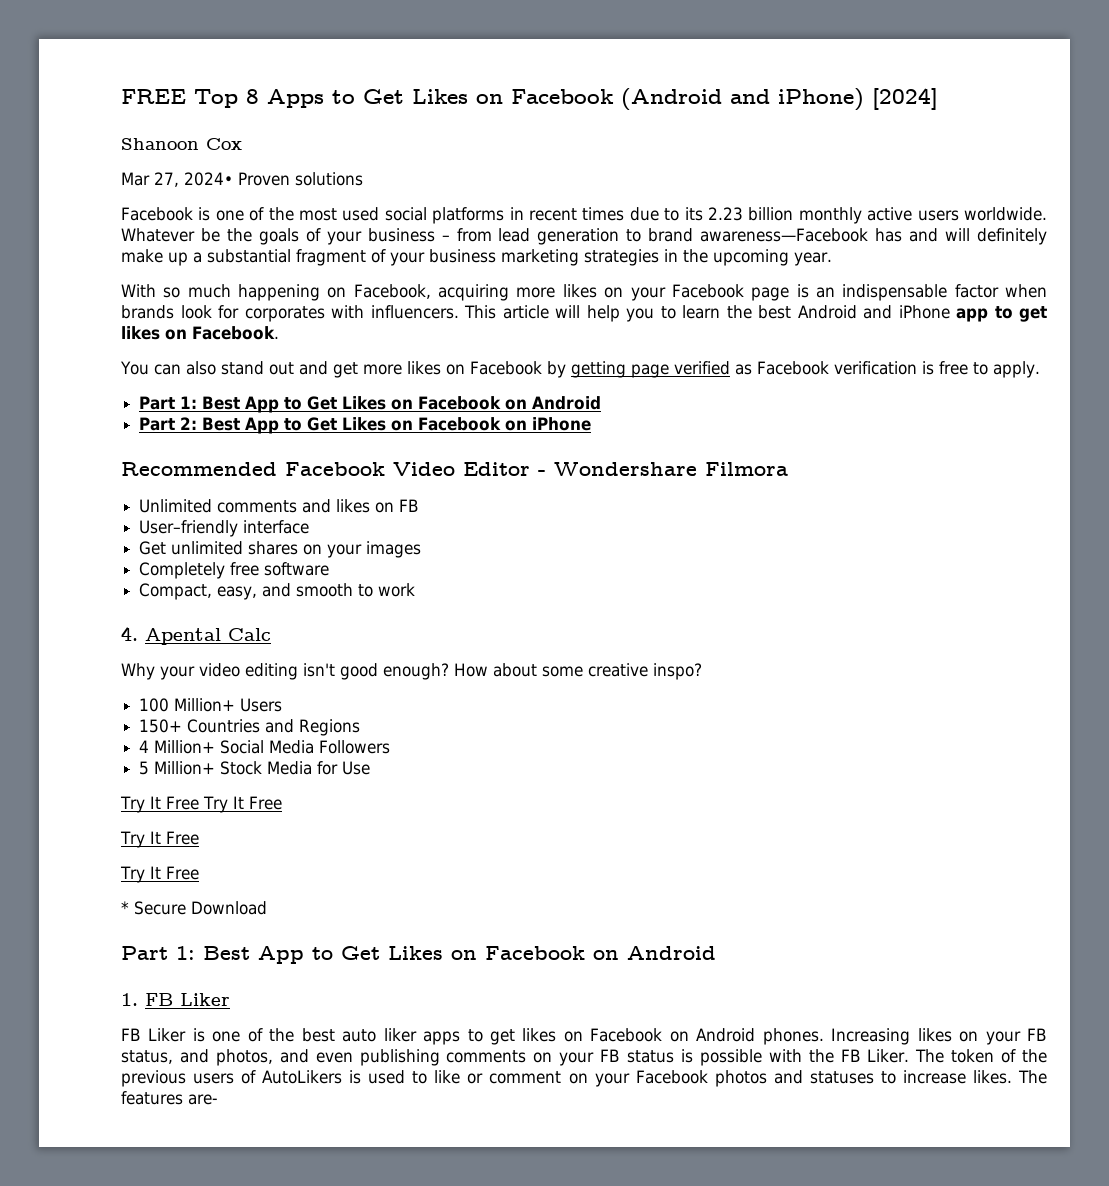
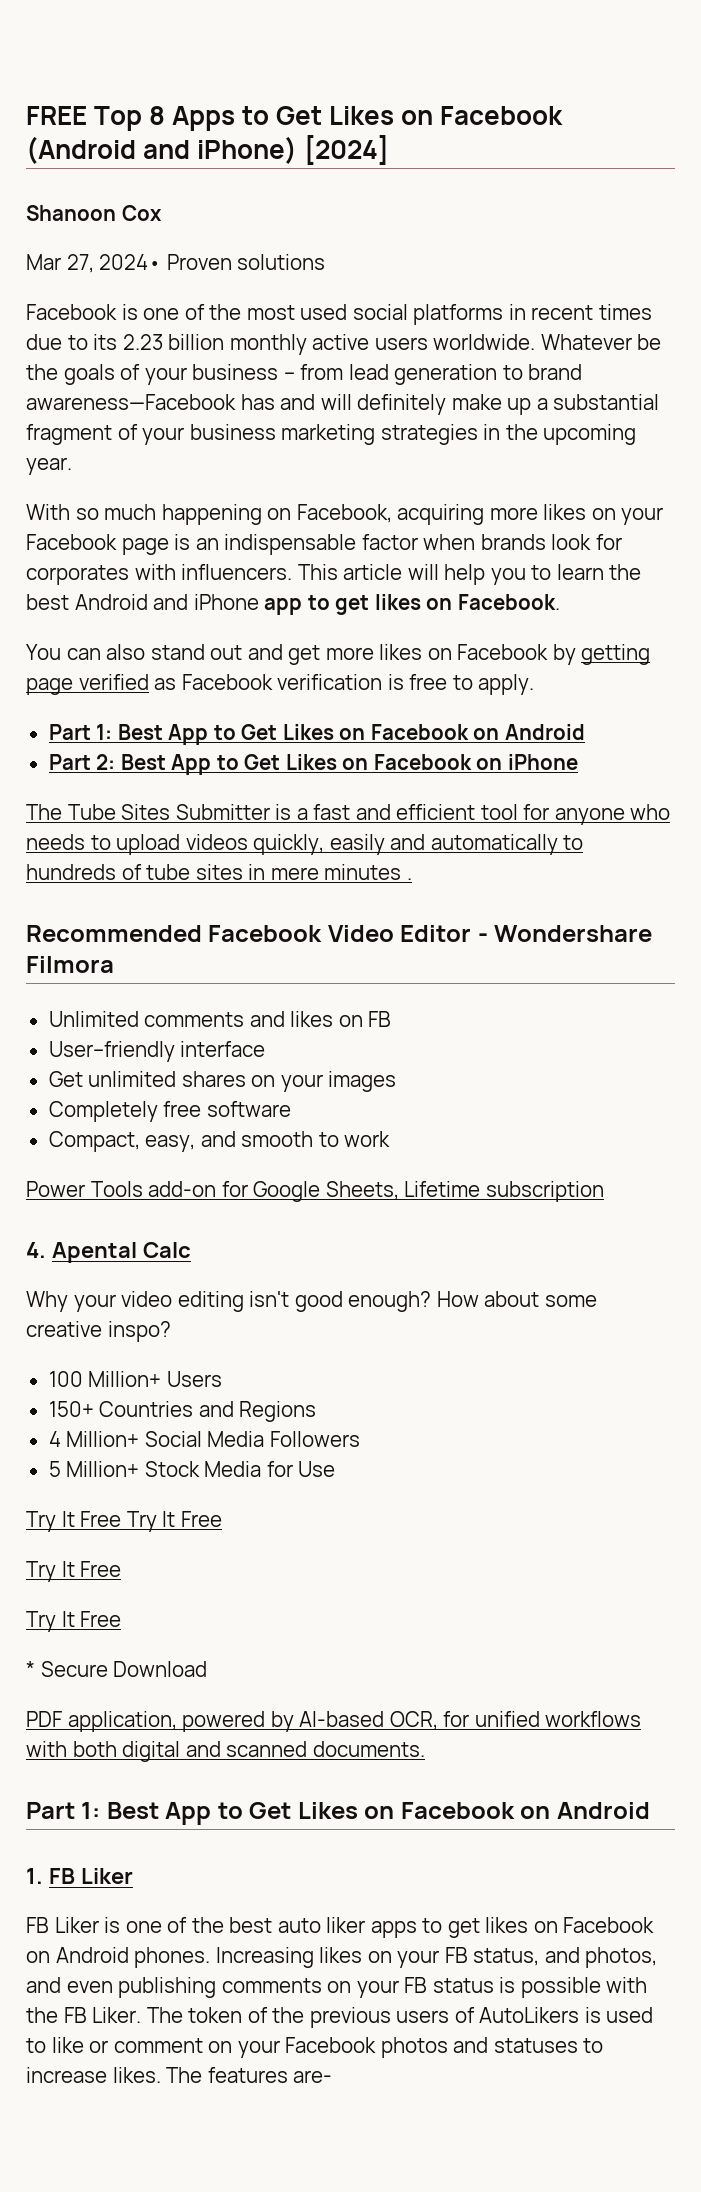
+ The Tube Sites Submitter is a fast and efficient tool for anyone who needs to upload videos quickly, easily and automatically to hundreds of tube sites in mere minutes .
+ Power Tools add-on for Google Sheets, Lifetime subscription
+ PDF application, powered by AI-based OCR, for unified workflows with both digital and scanned documents.

